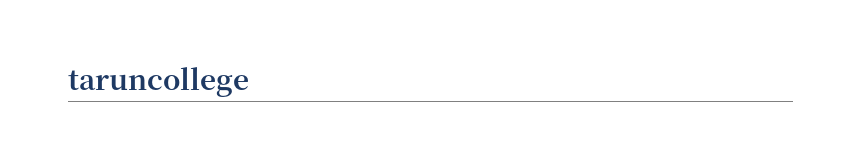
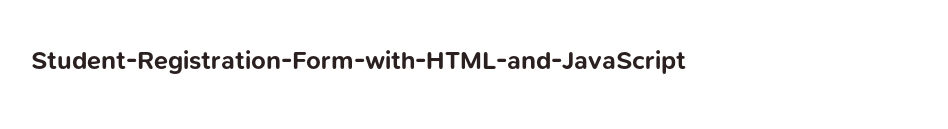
- taruncollege
+ Student-Registration-Form-with-HTML-and-JavaScript

